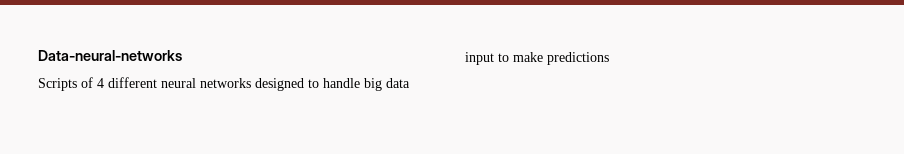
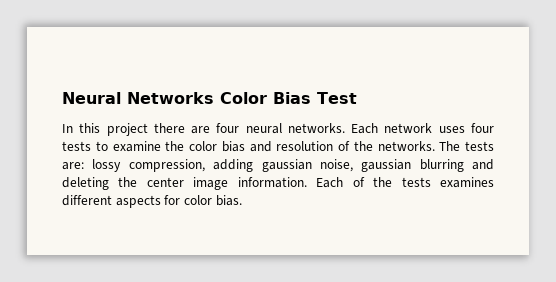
- Data-neural-networks
- Scripts of 4 different neural networks designed to handle big data input to make predictions
+ Neural Networks Color Bias Test
+ In this project there are four neural networks. Each network uses four tests to examine the color bias and resolution of the networks. The tests are: lossy compression, adding gaussian noise, gaussian blurring and deleting the center image information. Each of the tests examines different aspects for color bias.

